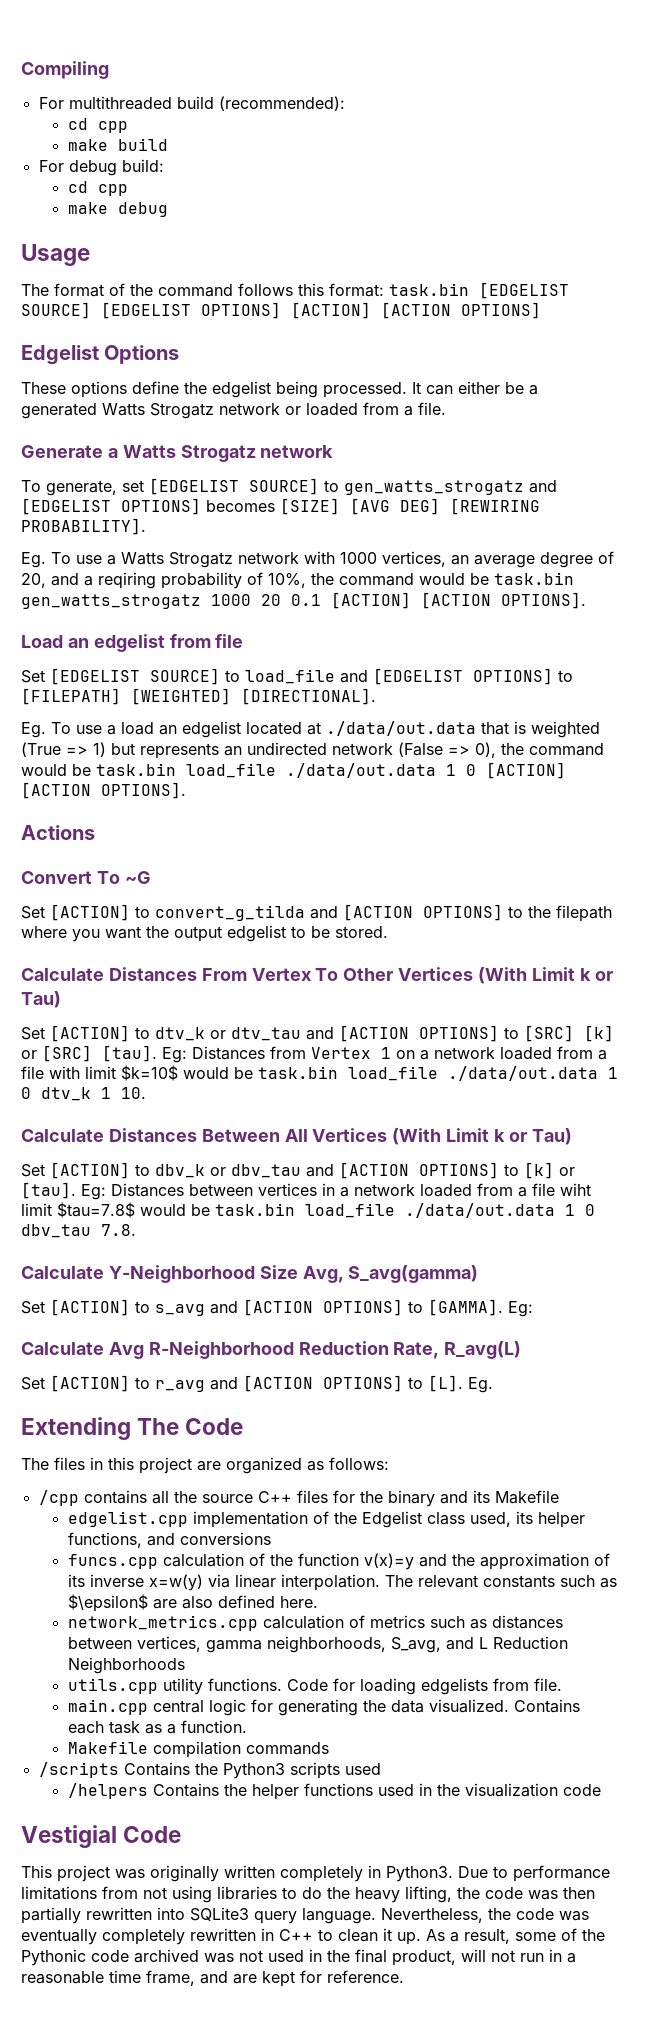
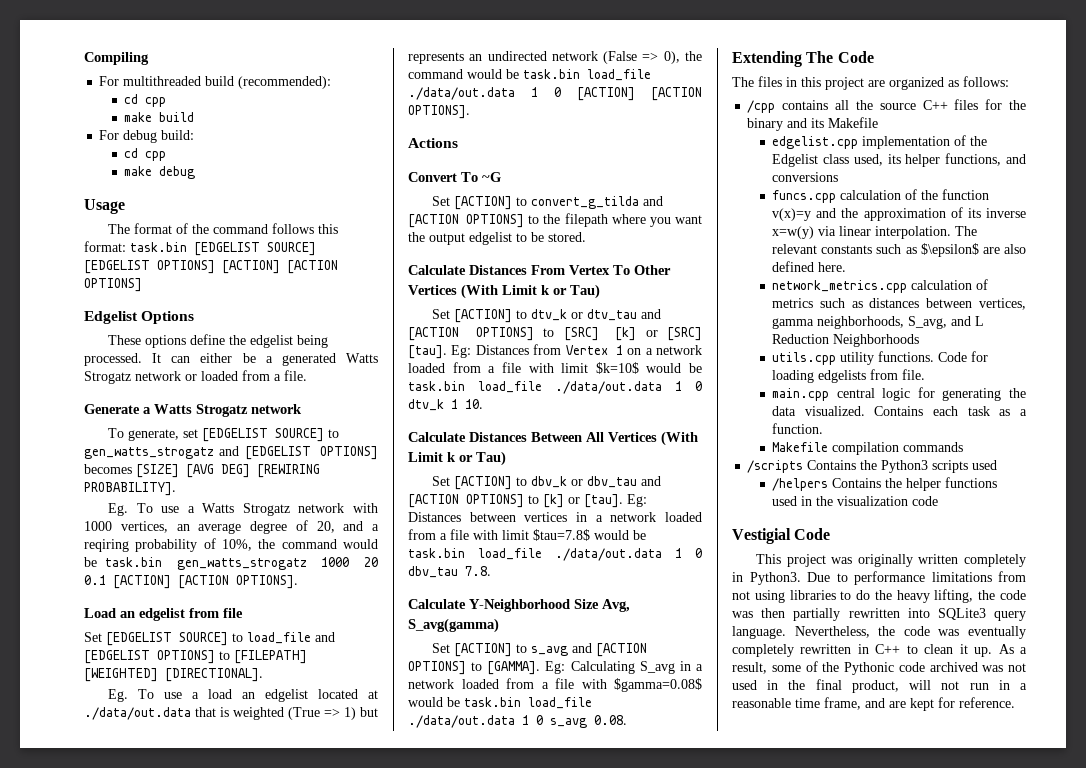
- Eg: Distances between vertices in a network loaded from a file wiht limit $tau=7.8$ would be task.bin load_file ./data/out.data 1 0 dbv_tau 7.8.
+ Eg: Distances between vertices in a network loaded from a file with limit $tau=7.8$ would be task.bin load_file ./data/out.data 1 0 dbv_tau 7.8.
- Set [ACTION] to s_avg and [ACTION OPTIONS] to [GAMMA]. Eg:
- Calculate Avg R-Neighborhood Reduction Rate, R_avg(L)
- Set [ACTION] to r_avg and [ACTION OPTIONS] to [L]. Eg.
+ Set [ACTION] to s_avg and [ACTION OPTIONS] to [GAMMA]. Eg: Calculating S_avg in a network loaded from a file with $gamma=0.08$ would be task.bin load_file ./data/out.data 1 0 s_avg 0.08.

